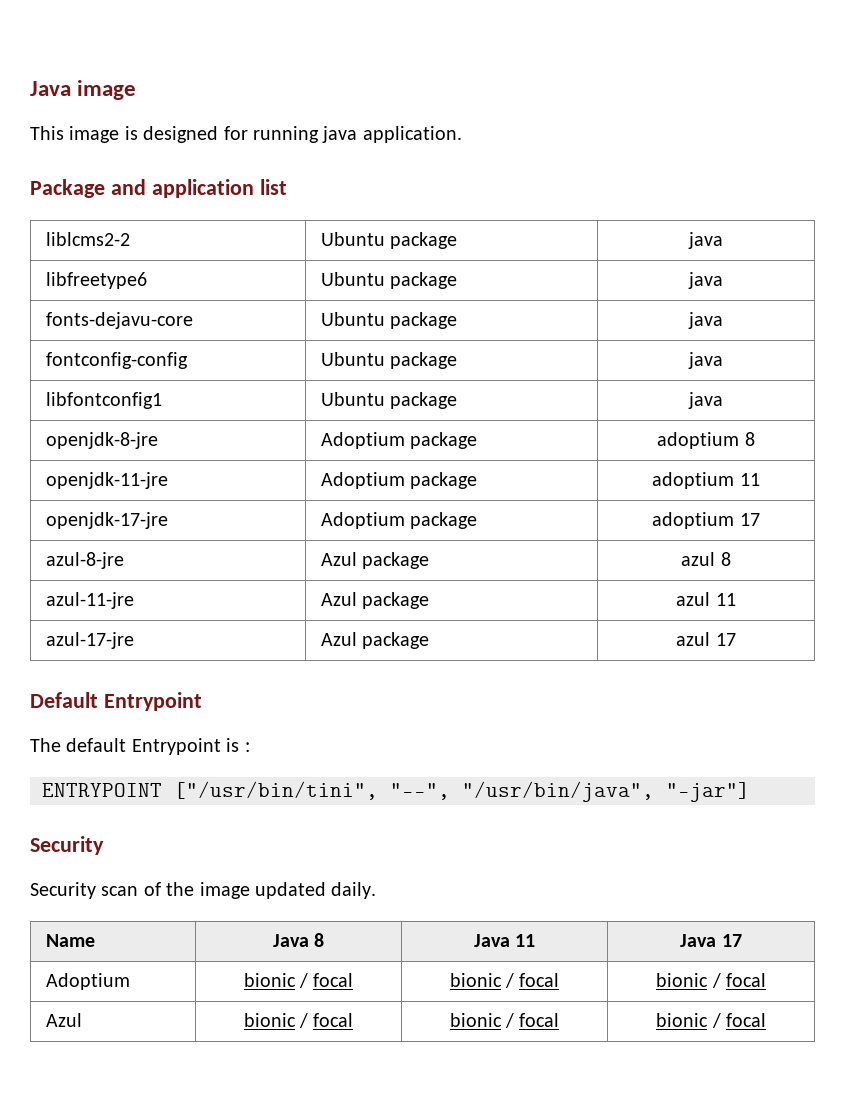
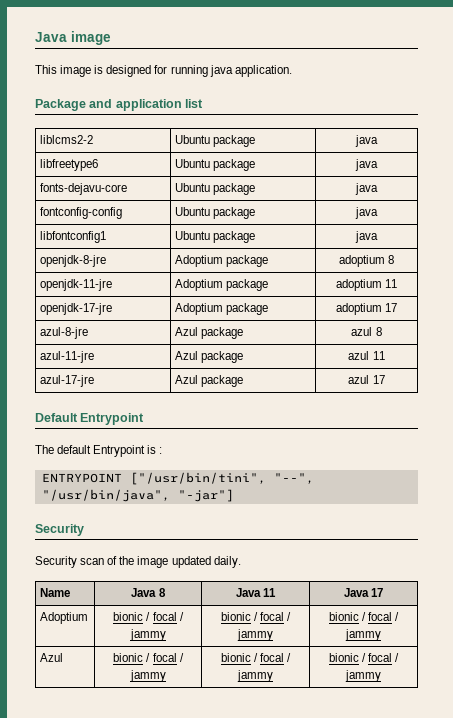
- Adoptium | bionic / focal | bionic / focal | bionic / focal
+ Adoptium | bionic / focal / jammy | bionic / focal / jammy | bionic / focal / jammy
- Azul | bionic / focal | bionic / focal | bionic / focal
+ Azul | bionic / focal / jammy | bionic / focal / jammy | bionic / focal / jammy

